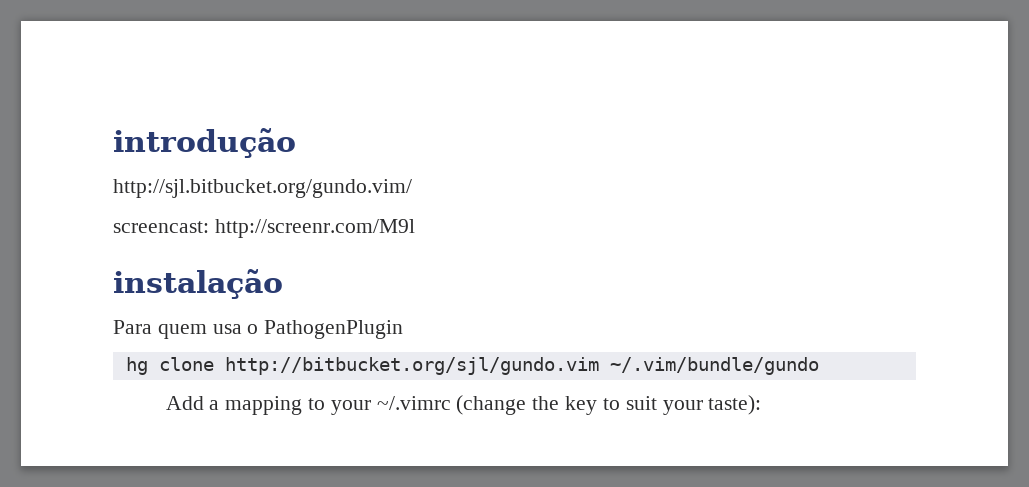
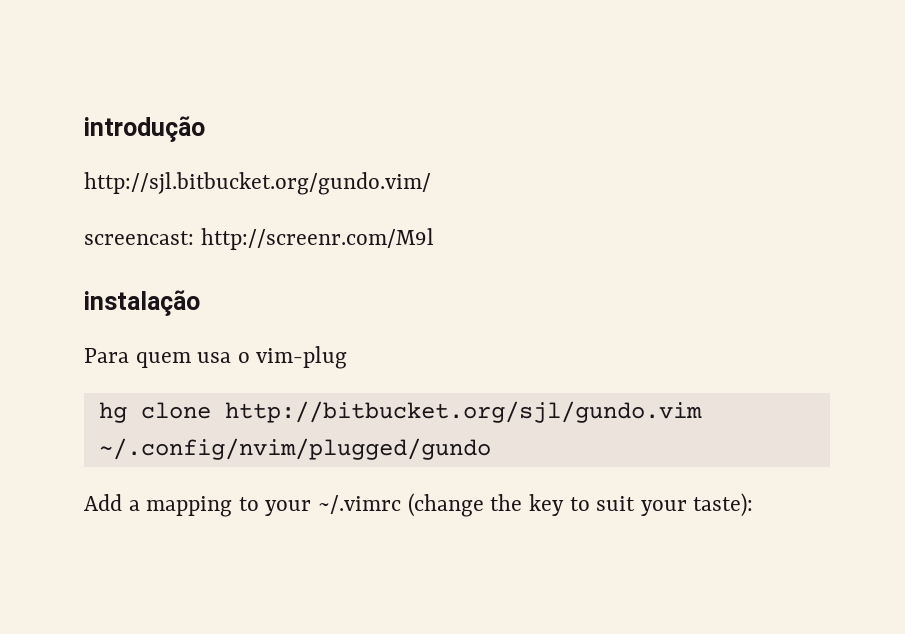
- Para quem usa o PathogenPlugin
+ Para quem usa o vim-plug
- hg clone http://bitbucket.org/sjl/gundo.vim ~/.vim/bundle/gundo
+ hg clone http://bitbucket.org/sjl/gundo.vim ~/.config/nvim/plugged/gundo

